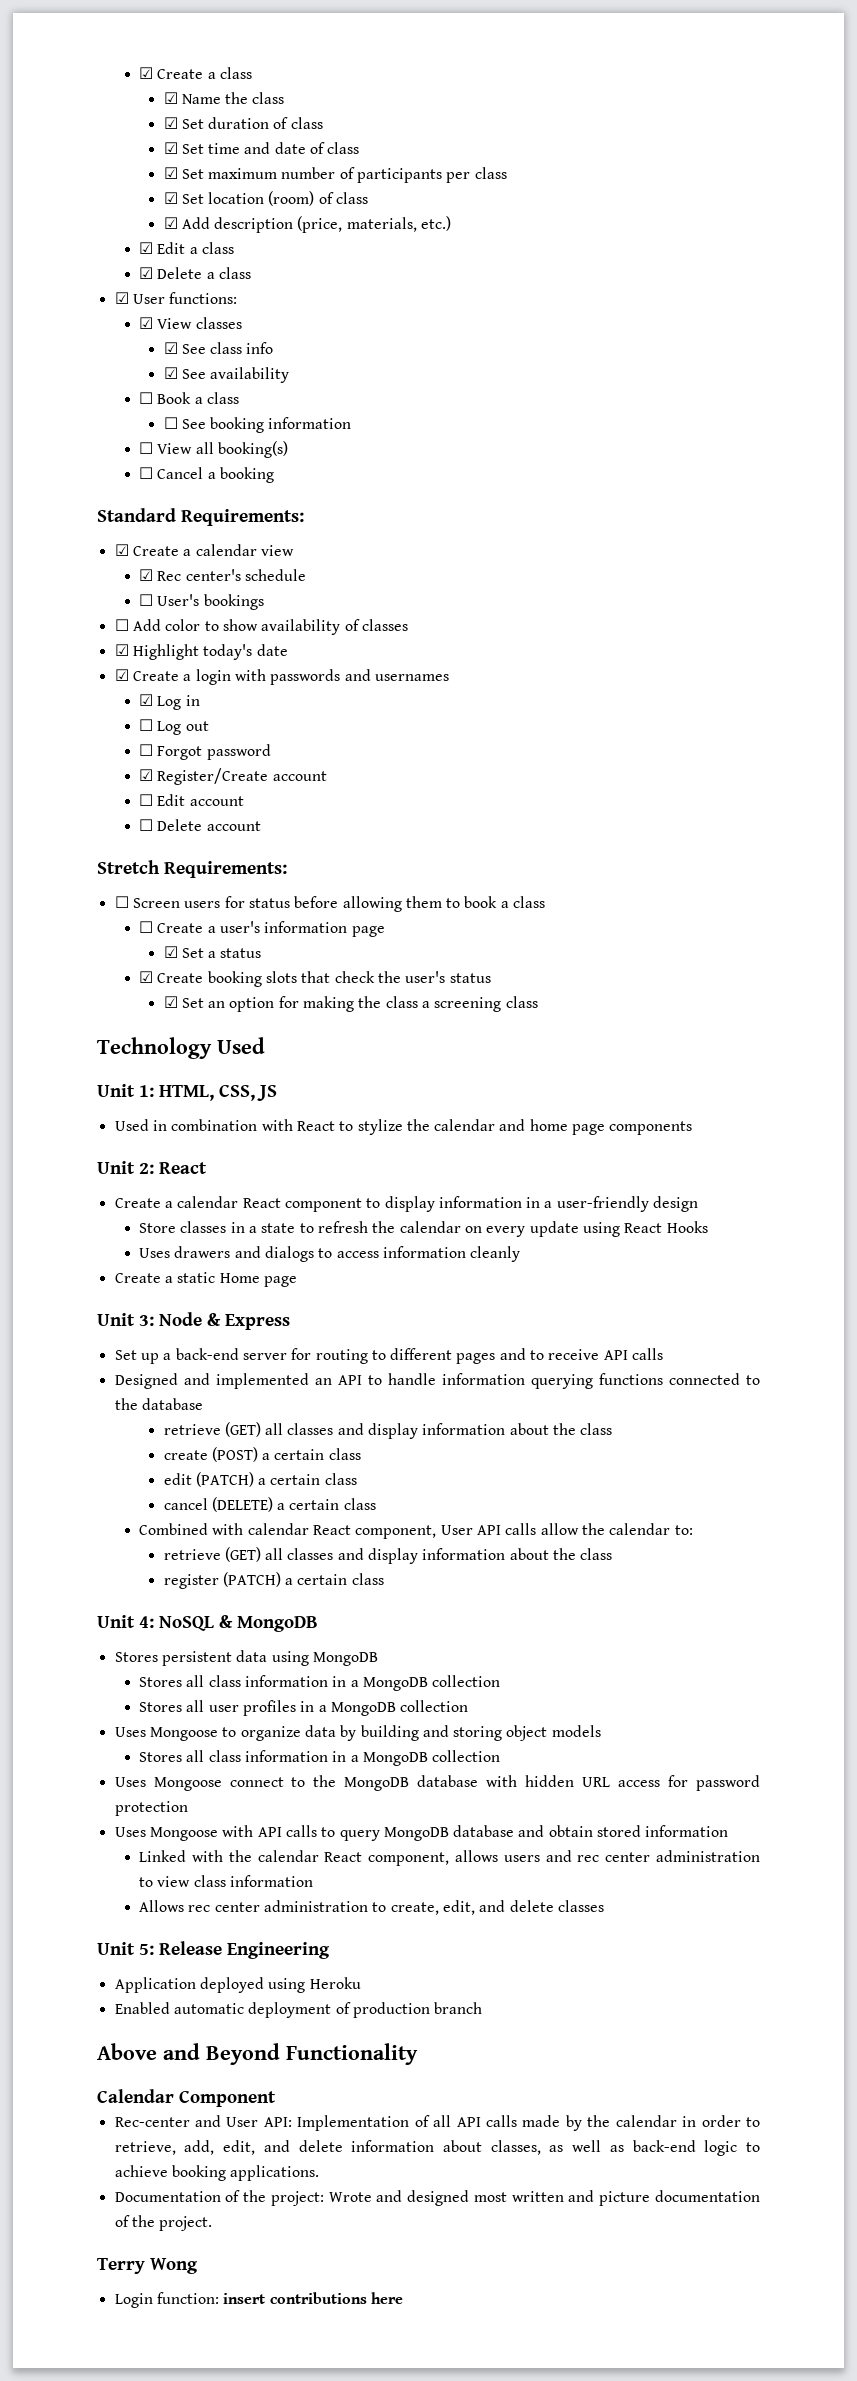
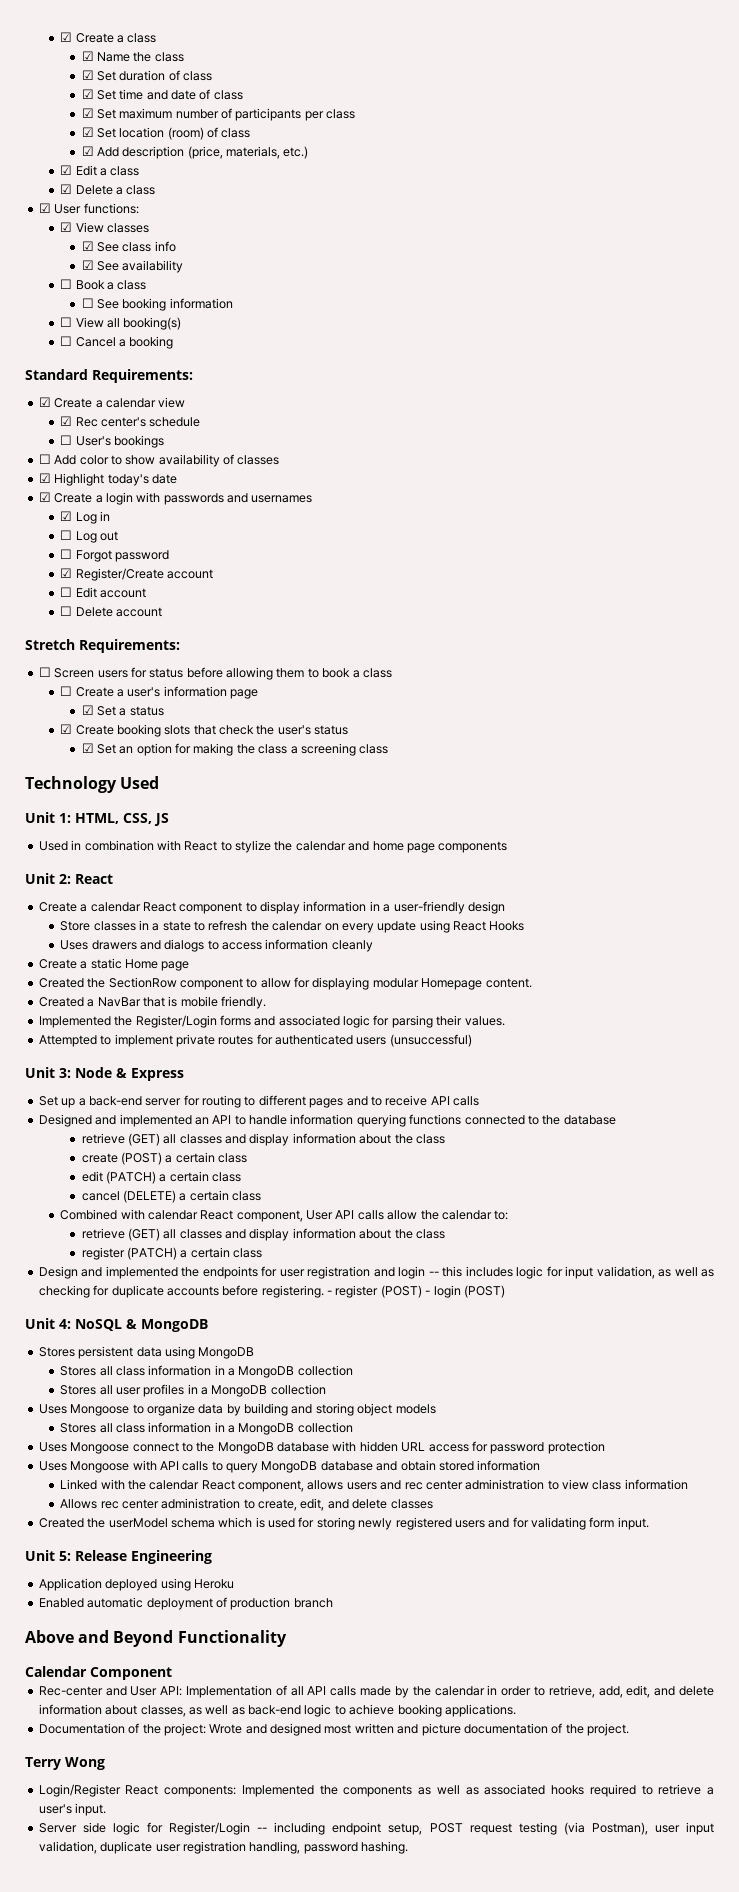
+ Created the SectionRow component to allow for displaying modular Homepage content.
+ Created a NavBar that is mobile friendly.
+ Implemented the Register/Login forms and associated logic for parsing their values.
+ Attempted to implement private routes for authenticated users (unsuccessful)
+ Design and implemented the endpoints for user registration and login -- this includes logic for input validation, as well as checking for duplicate accounts before registering. - register (POST) - login (POST)
+ Created the userModel schema which is used for storing newly registered users and for validating form input.
- Login function: insert contributions here
+ Login/Register React components: Implemented the components as well as associated hooks required to retrieve a user's input.
+ Server side logic for Register/Login -- including endpoint setup, POST request testing (via Postman), user input validation, duplicate user registration handling, password hashing.

